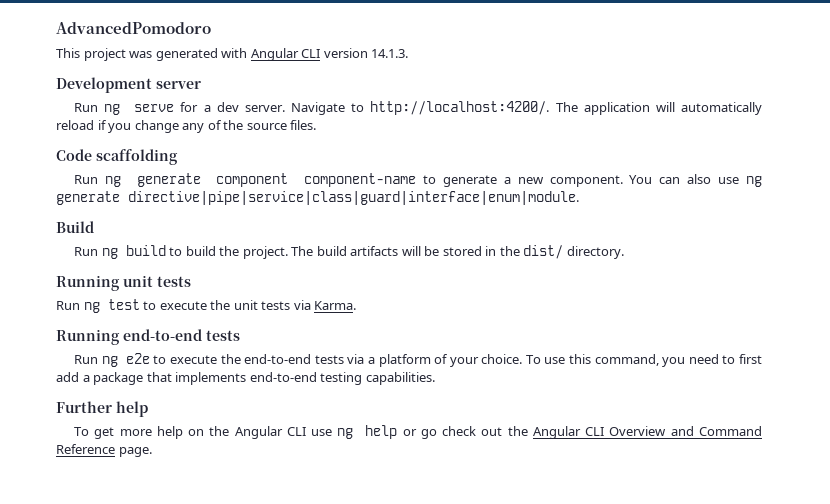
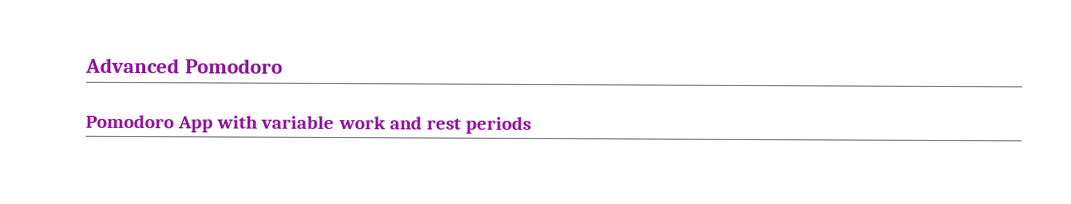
- AdvancedPomodoro
- This project was generated with Angular CLI version 14.1.3.
- Development server
- Run ng serve for a dev server. Navigate to http://localhost:4200/. The application will automatically reload if you change any of the source files.
- Code scaffolding
- Run ng generate component component-name to generate a new component. You can also use ng generate directive|pipe|service|class|guard|interface|enum|module.
- Build
- Run ng build to build the project. The build artifacts will be stored in the dist/ directory.
- Running unit tests
- Run ng test to execute the unit tests via Karma.
- Running end-to-end tests
- Run ng e2e to execute the end-to-end tests via a platform of your choice. To use this command, you need to first add a package that implements end-to-end testing capabilities.
- Further help
- To get more help on the Angular CLI use ng help or go check out the Angular CLI Overview and Command Reference page.
+ Advanced Pomodoro
+ Pomodoro App with variable work and rest periods

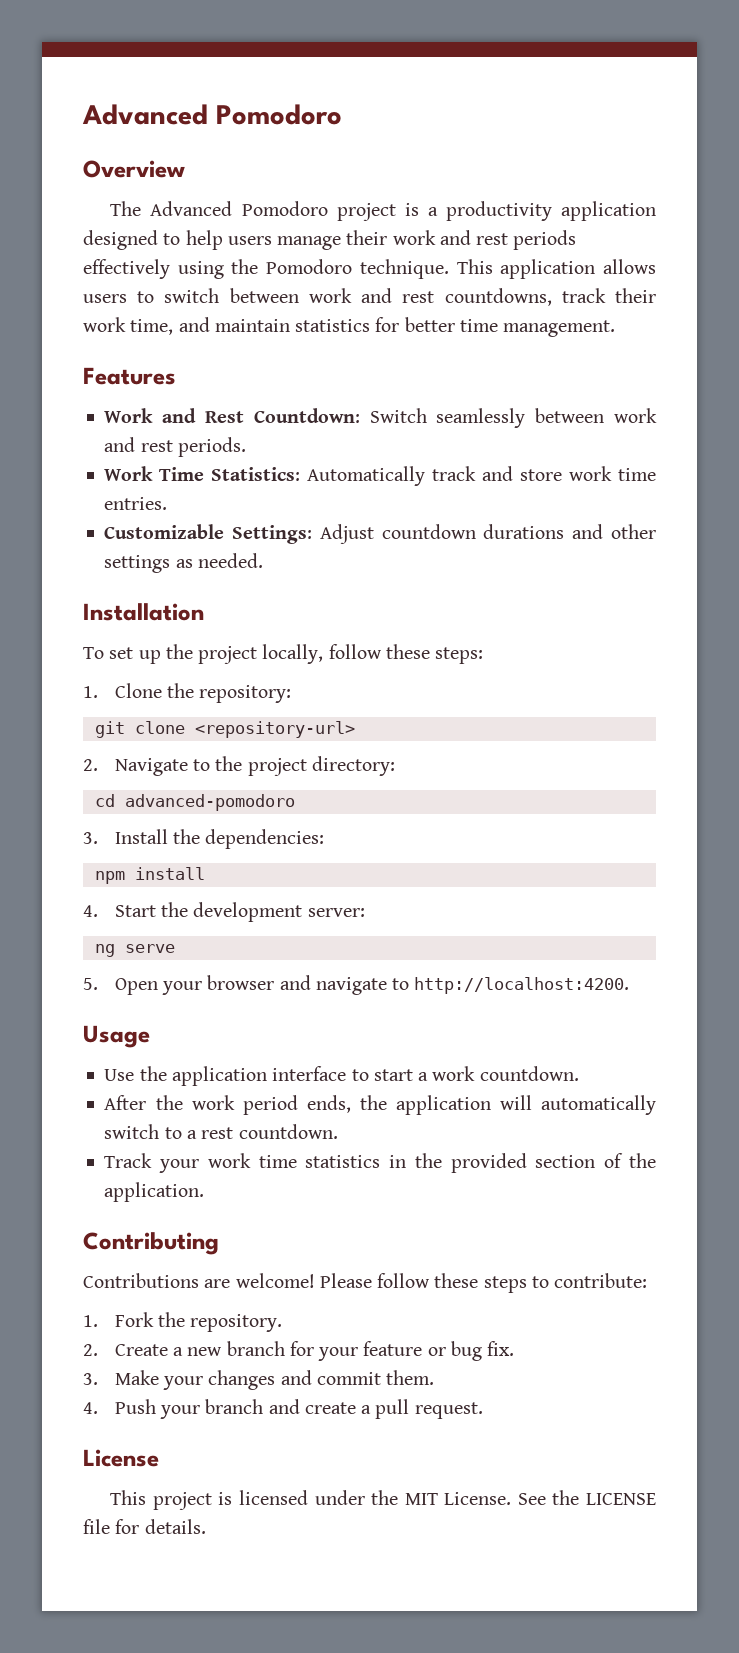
- Pomodoro App with variable work and rest periods
+ Overview
+ The Advanced Pomodoro project is a productivity application designed to help users manage their work and rest periods effectively using the Pomodoro technique. This application allows users to switch between work and rest countdowns, track their work time, and maintain statistics for better time management.
+ Features
+ Work and Rest Countdown: Switch seamlessly between work and rest periods.
+ Work Time Statistics: Automatically track and store work time entries.
+ Customizable Settings: Adjust countdown durations and other settings as needed.
+ Installation
+ To set up the project locally, follow these steps:
+ 1. Clone the repository:
+ git clone <repository-url>
+ 2. Navigate to the project directory:
+ cd advanced-pomodoro
+ 3. Install the dependencies:
+ npm install
+ 4. Start the development server:
+ ng serve
+ 5. Open your browser and navigate to http://localhost:4200.
+ Usage
+ Use the application interface to start a work countdown.
+ After the work period ends, the application will automatically switch to a rest countdown.
+ Track your work time statistics in the provided section of the application.
+ Contributing
+ Contributions are welcome! Please follow these steps to contribute:
+ 1. Fork the repository.
+ 2. Create a new branch for your feature or bug fix.
+ 3. Make your changes and commit them.
+ 4. Push your branch and create a pull request.
+ License
+ This project is licensed under the MIT License. See the LICENSE file for details.

